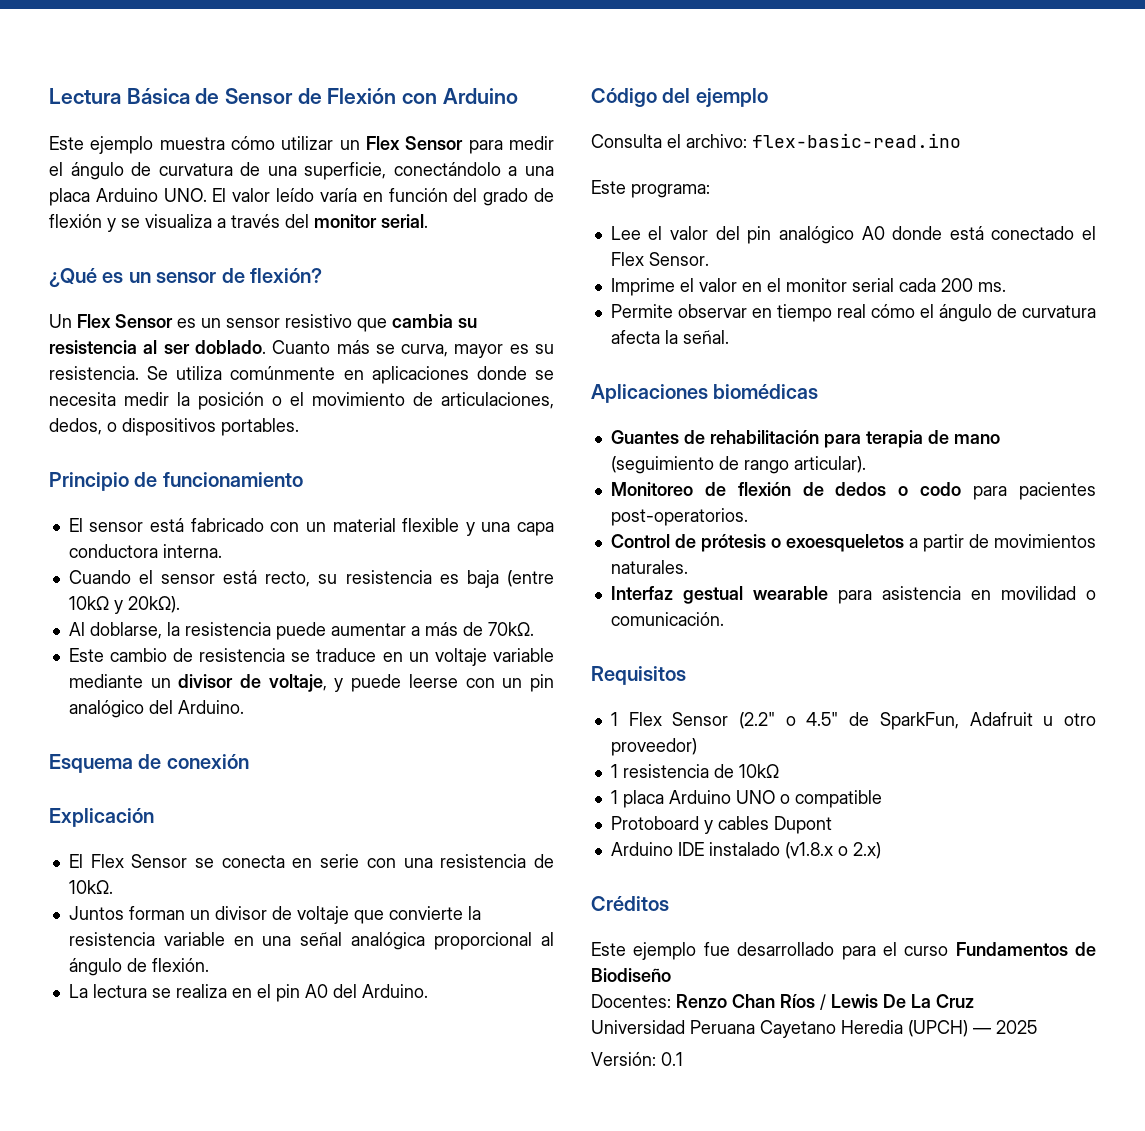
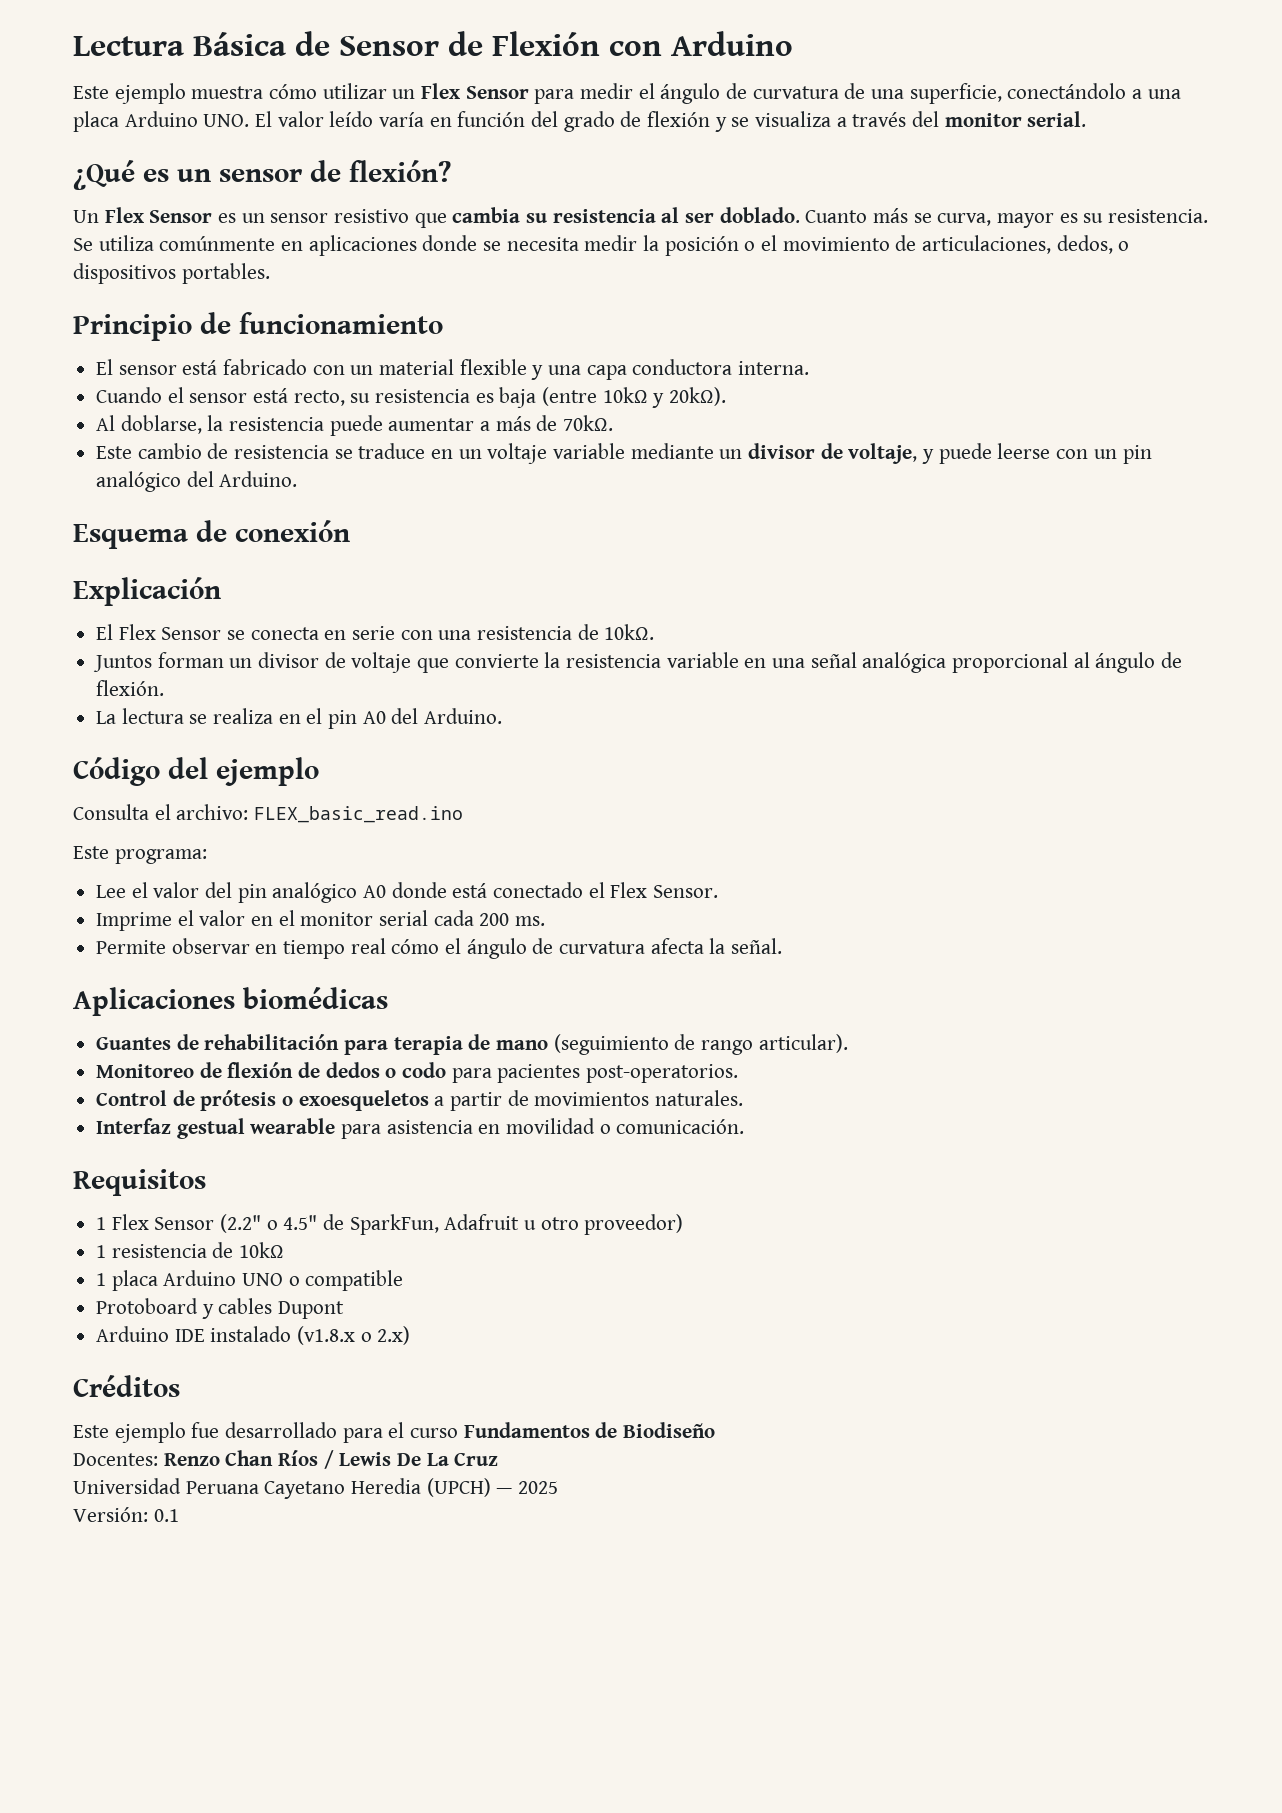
- Consulta el archivo: flex-basic-read.ino
+ Consulta el archivo: FLEX_basic_read.ino

